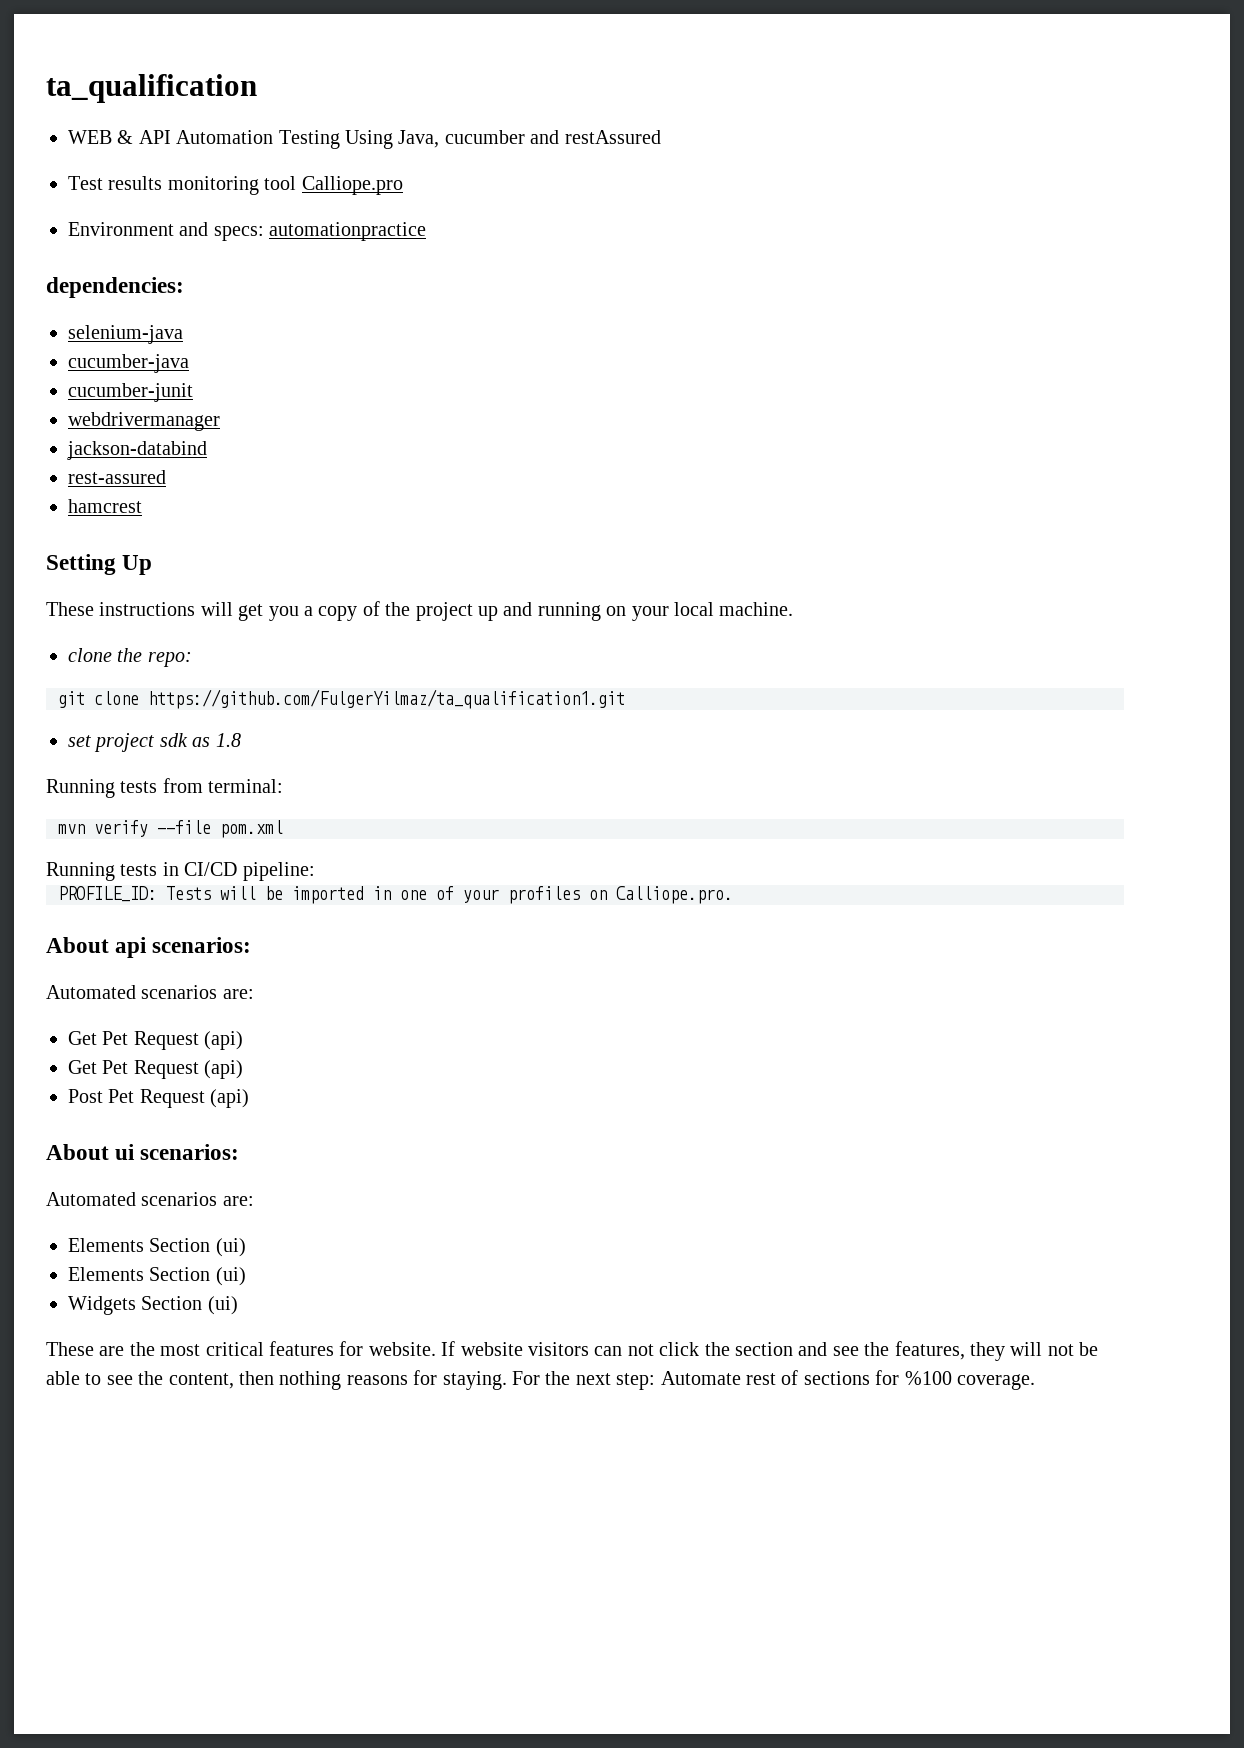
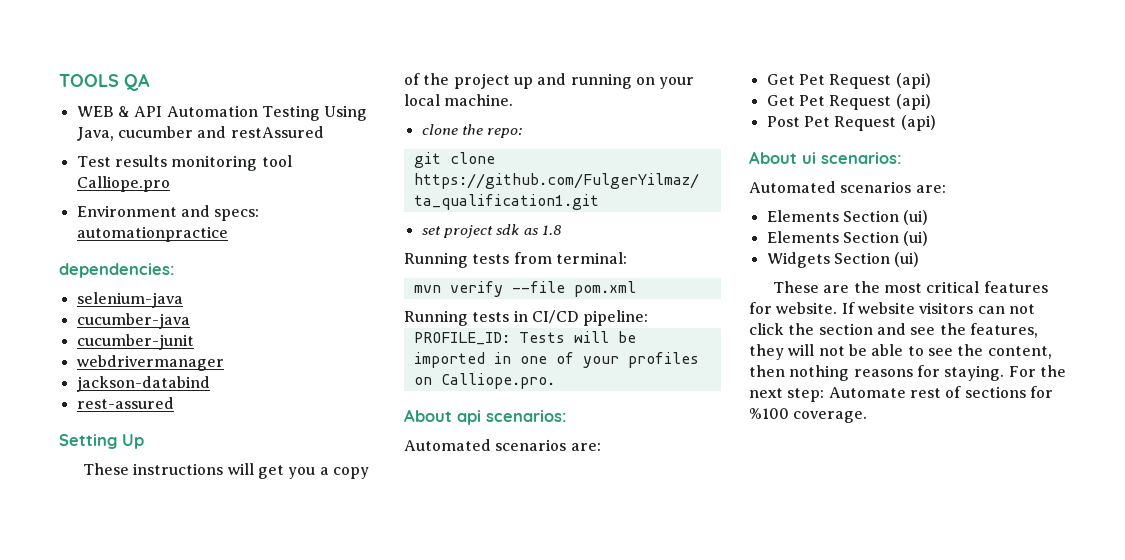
- ta_qualification
+ TOOLS QA
- hamcrest

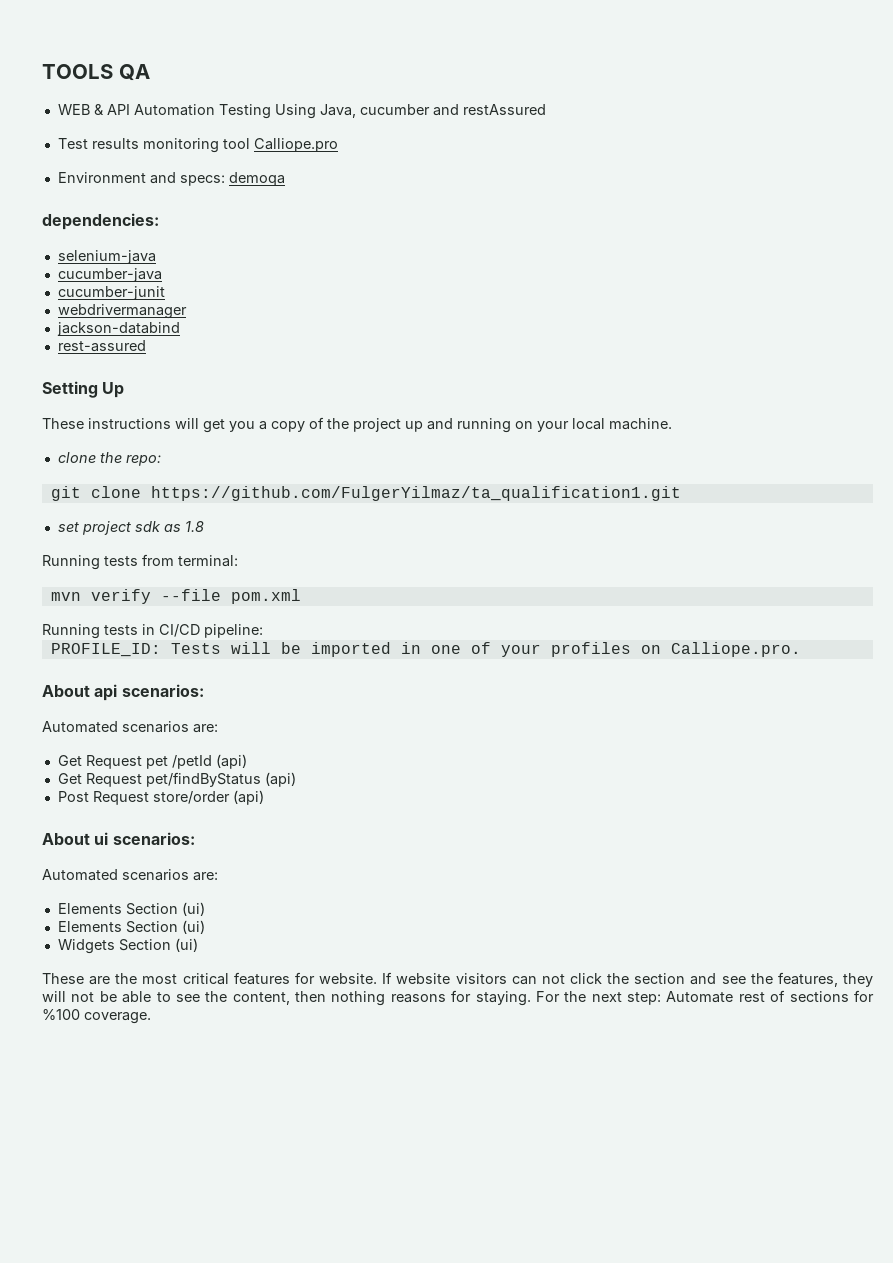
- Environment and specs: automationpractice
+ Environment and specs: demoqa
  About api scenarios:
  Automated scenarios are:
- Get Pet Request (api)
- Get Pet Request (api)
+ Get Request pet /petId (api)
+ Get Request pet/findByStatus (api)
- Post Pet Request (api)
+ Post Request store/order (api)

